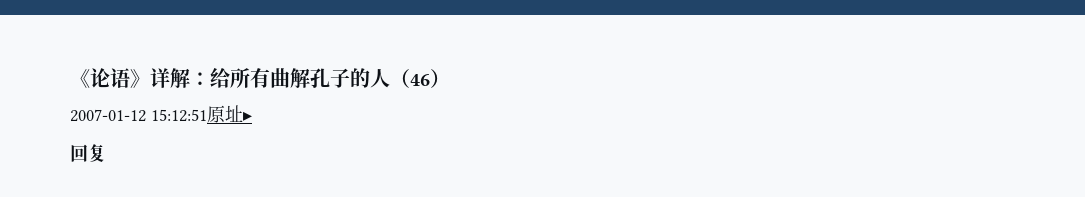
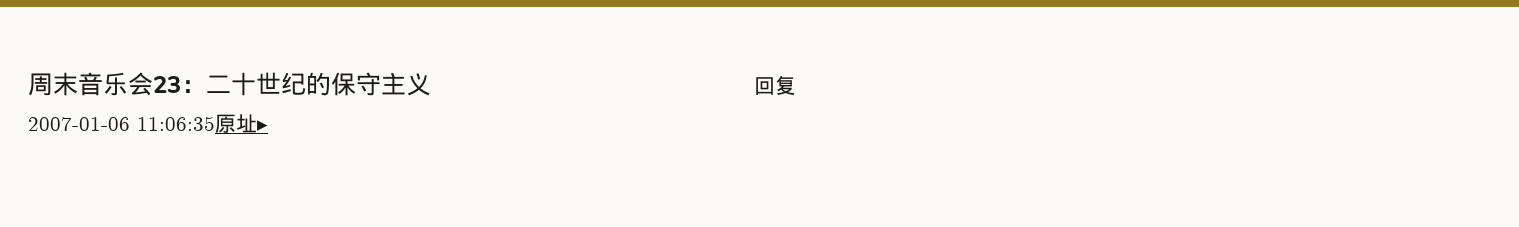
- 《论语》详解：给所有曲解孔子的人（46）
- 2007-01-12 15:12:51原址▸
+ 周末音乐会23：二十世纪的保守主义
+ 2007-01-06 11:06:35原址▸

